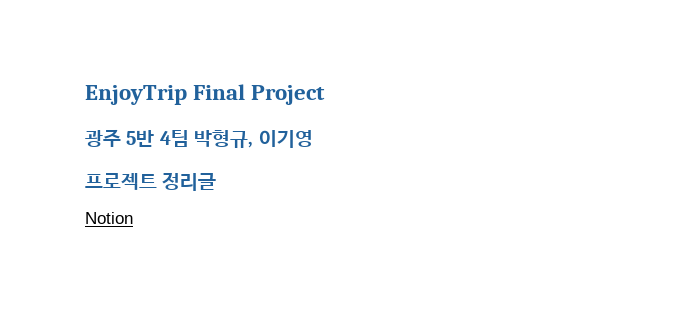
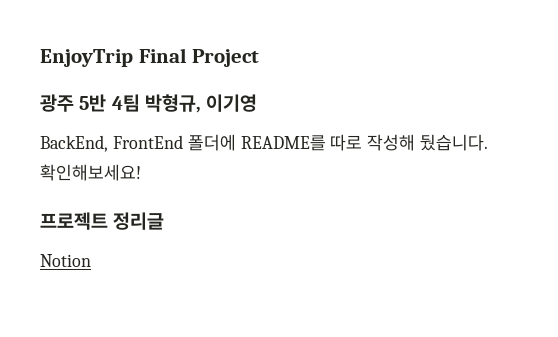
+ BackEnd, FrontEnd 폴더에 README를 따로 작성해 뒀습니다. 확인해보세요!

